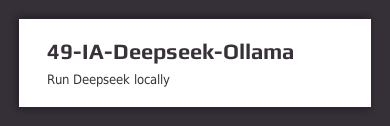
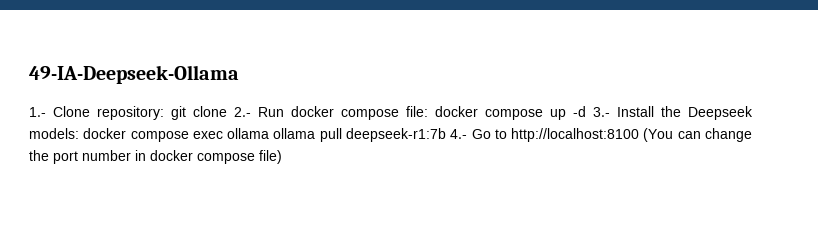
- Run Deepseek locally
+ 1.- Clone repository: git clone 2.- Run docker compose file: docker compose up -d 3.- Install the Deepseek models: docker compose exec ollama ollama pull deepseek-r1:7b 4.- Go to http://localhost:8100 (You can change the port number in docker compose file)

